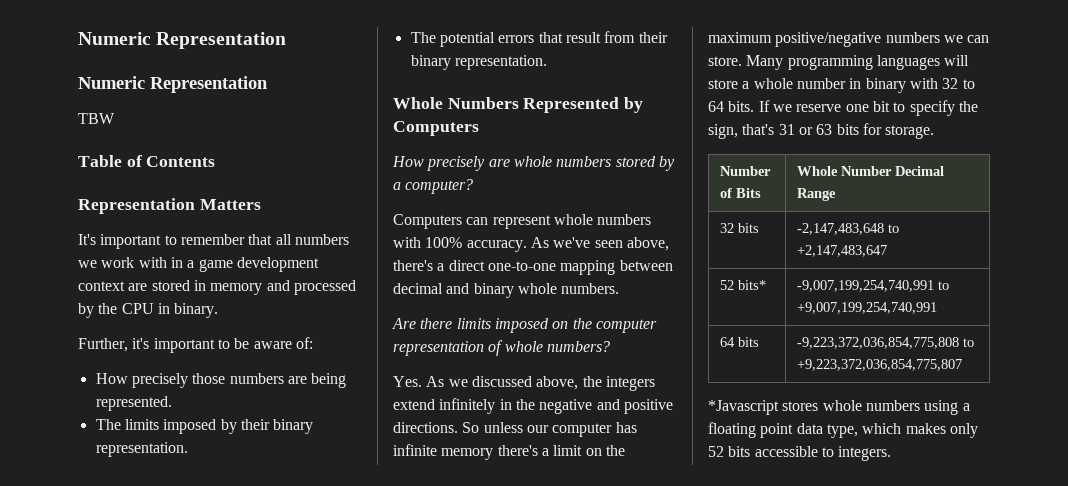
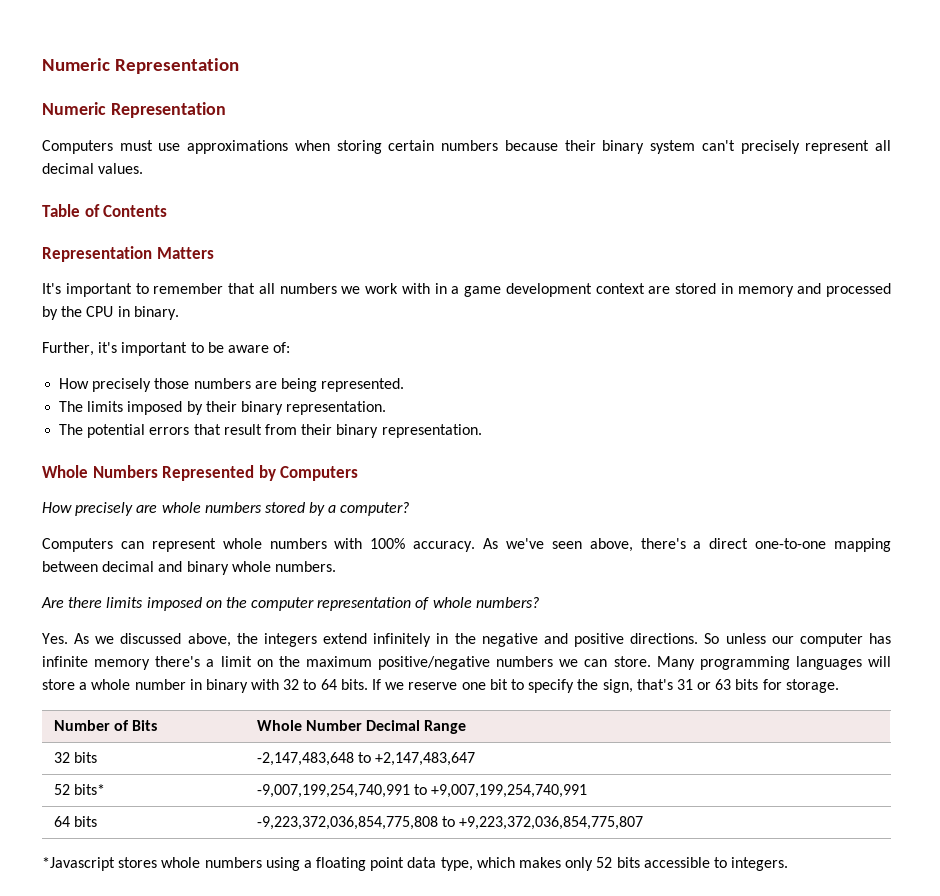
- TBW
+ Computers must use approximations when storing certain numbers because their binary system can't precisely represent all decimal values.

